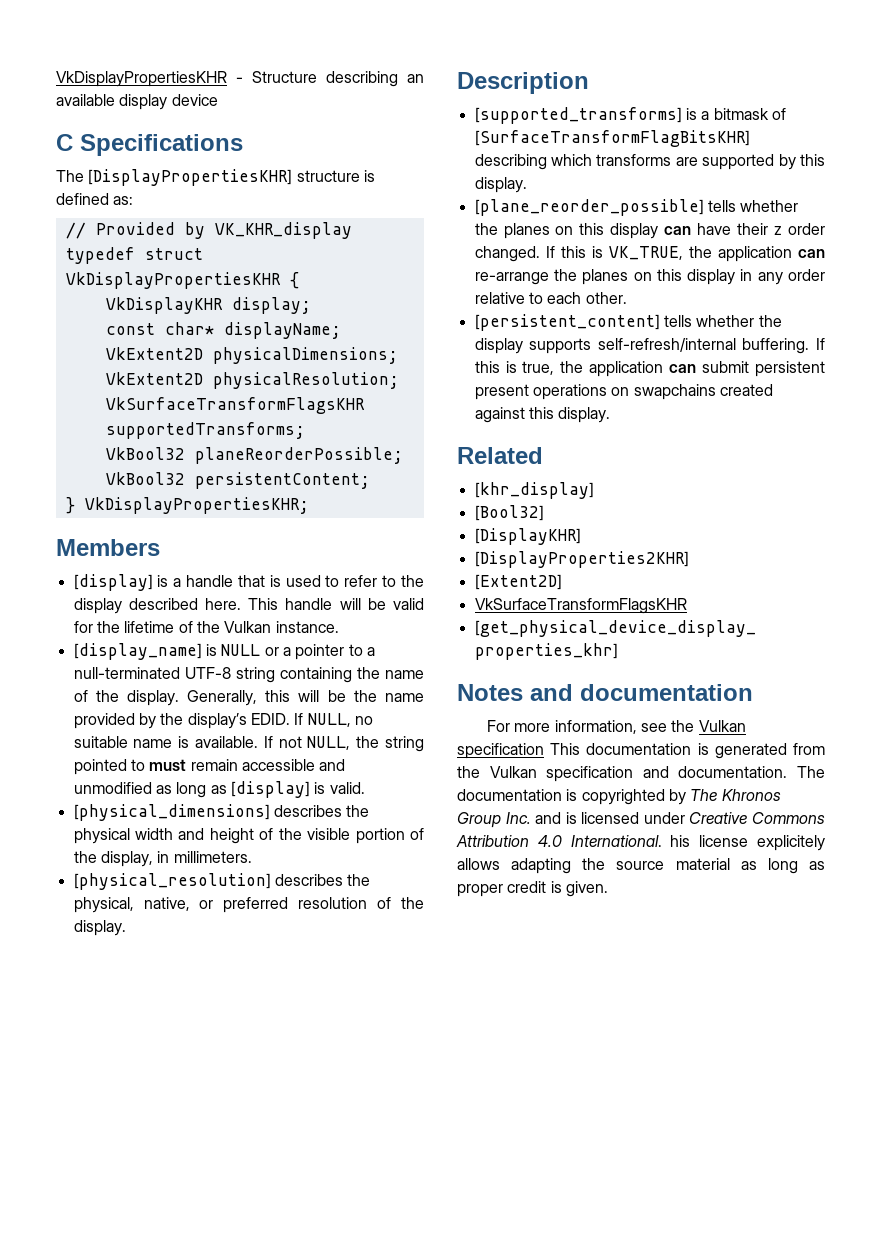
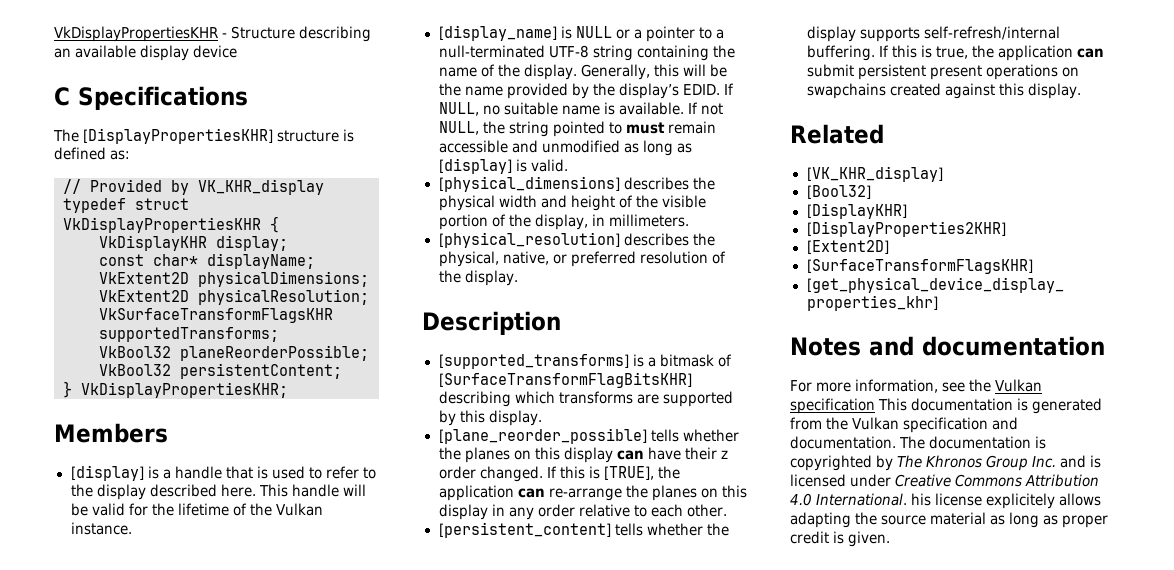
- If this is VK_TRUE, the application can re-arrange the planes on this display in any order relative to each other.
+ If this is [TRUE], the application can re-arrange the planes on this display in any order relative to each other.
- [khr_display]
+ [VK_KHR_display]
  [Extent2D]
- VkSurfaceTransformFlagsKHR
+ [SurfaceTransformFlagsKHR]

